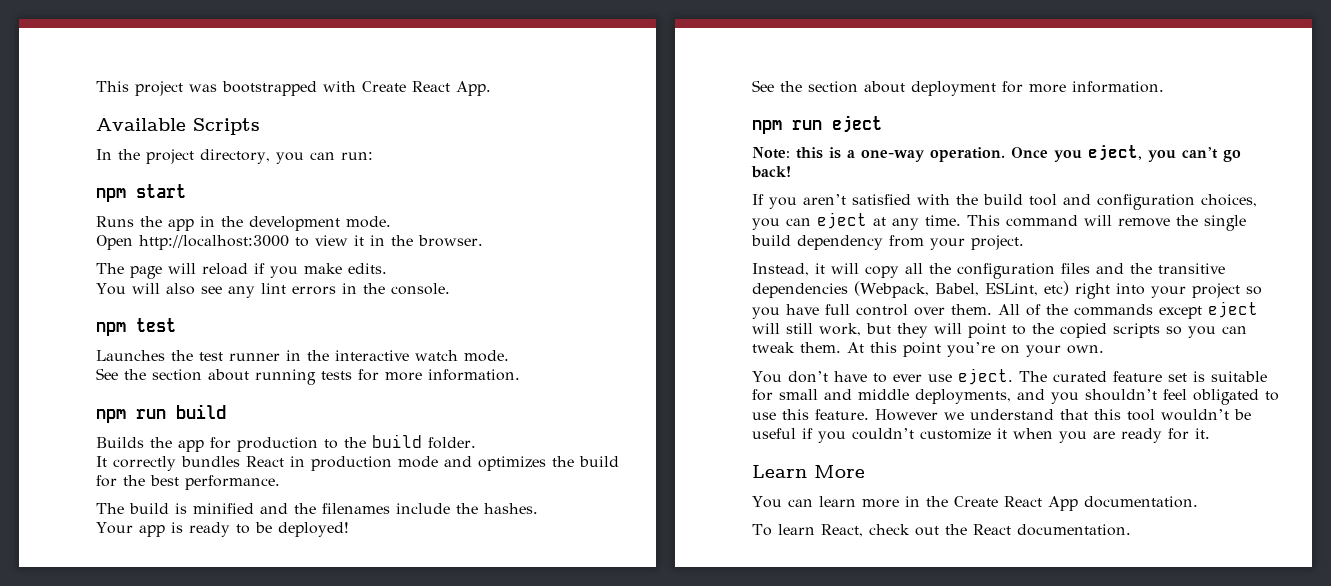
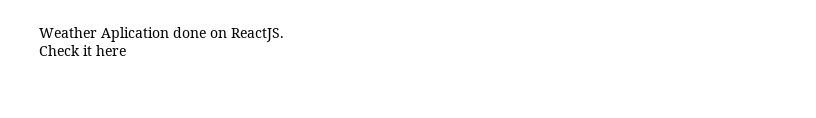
- This project was bootstrapped with Create React App.
- Available Scripts
- In the project directory, you can run:
- npm start
- Runs the app in the development mode.
- Open http://localhost:3000 to view it in the browser.
- The page will reload if you make edits.
- You will also see any lint errors in the console.
- npm test
- Launches the test runner in the interactive watch mode.
- See the section about running tests for more information.
- npm run build
- Builds the app for production to the build folder.
- It correctly bundles React in production mode and optimizes the build for the best performance.
- The build is minified and the filenames include the hashes.
- Your app is ready to be deployed!
- See the section about deployment for more information.
- npm run eject
- Note: this is a one-way operation. Once you eject, you can’t go back!
- If you aren’t satisfied with the build tool and configuration choices, you can eject at any time. This command will remove the single build dependency from your project.
- Instead, it will copy all the configuration files and the transitive dependencies (Webpack, Babel, ESLint, etc) right into your project so you have full control over them. All of the commands except eject will still work, but they will point to the copied scripts so you can tweak them. At this point you’re on your own.
- You don’t have to ever use eject. The curated feature set is suitable for small and middle deployments, and you shouldn’t feel obligated to use this feature. However we understand that this tool wouldn’t be useful if you couldn’t customize it when you are ready for it.
- Learn More
- You can learn more in the Create React App documentation.
- To learn React, check out the React documentation.
+ Weather Aplication done on ReactJS.
+ Check it here

